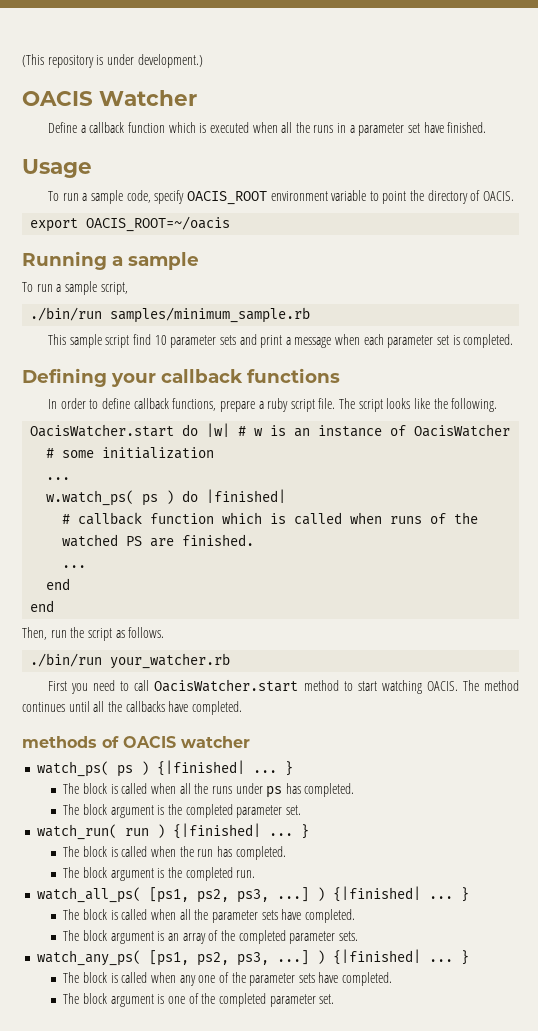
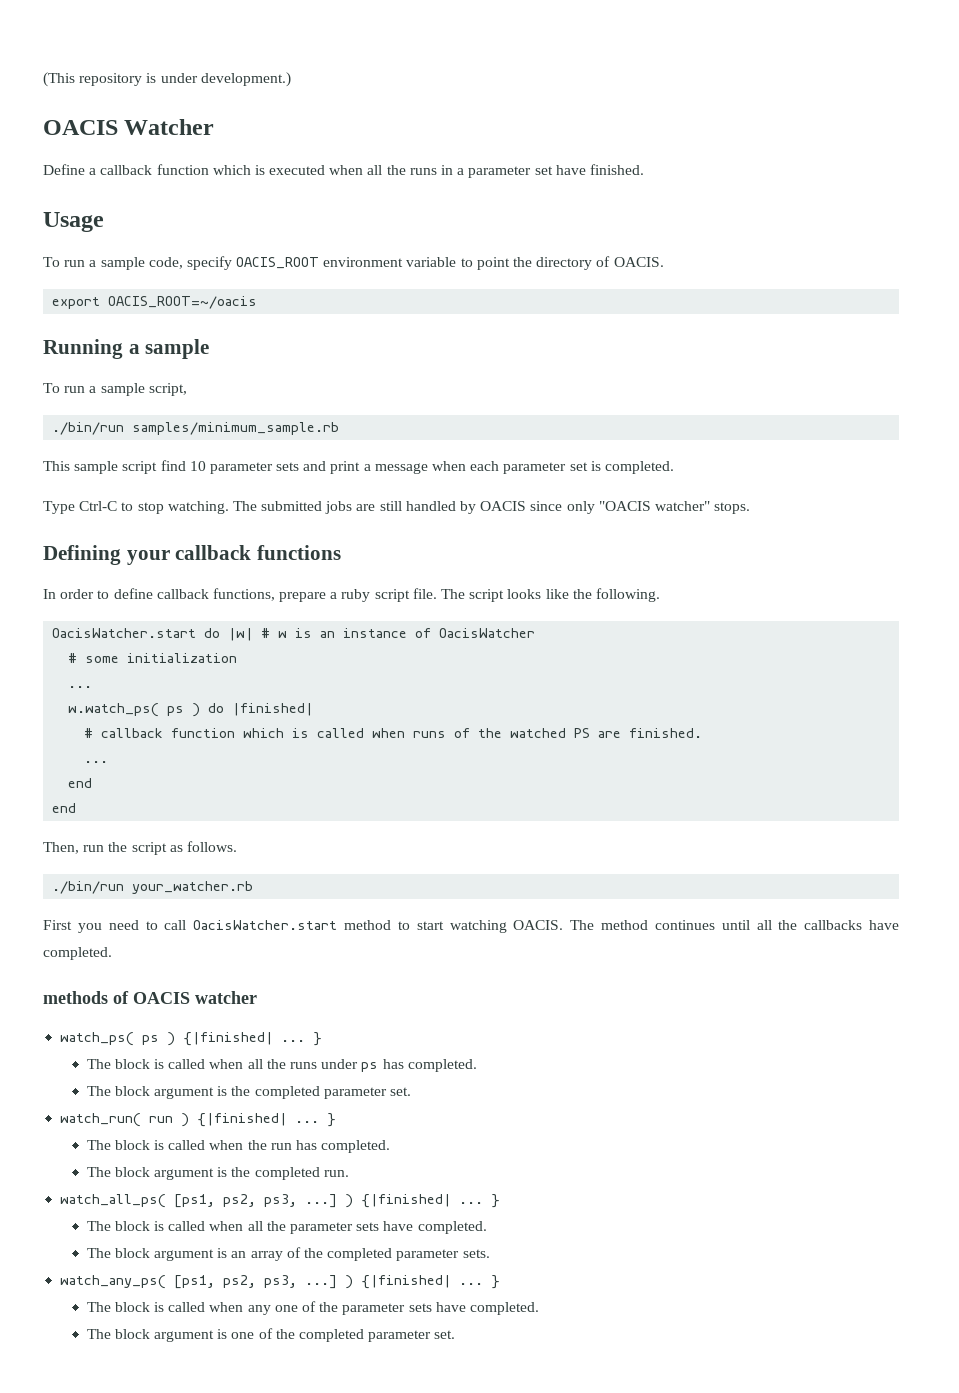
+ Type Ctrl-C to stop watching. The submitted jobs are still handled by OACIS since only "OACIS watcher" stops.

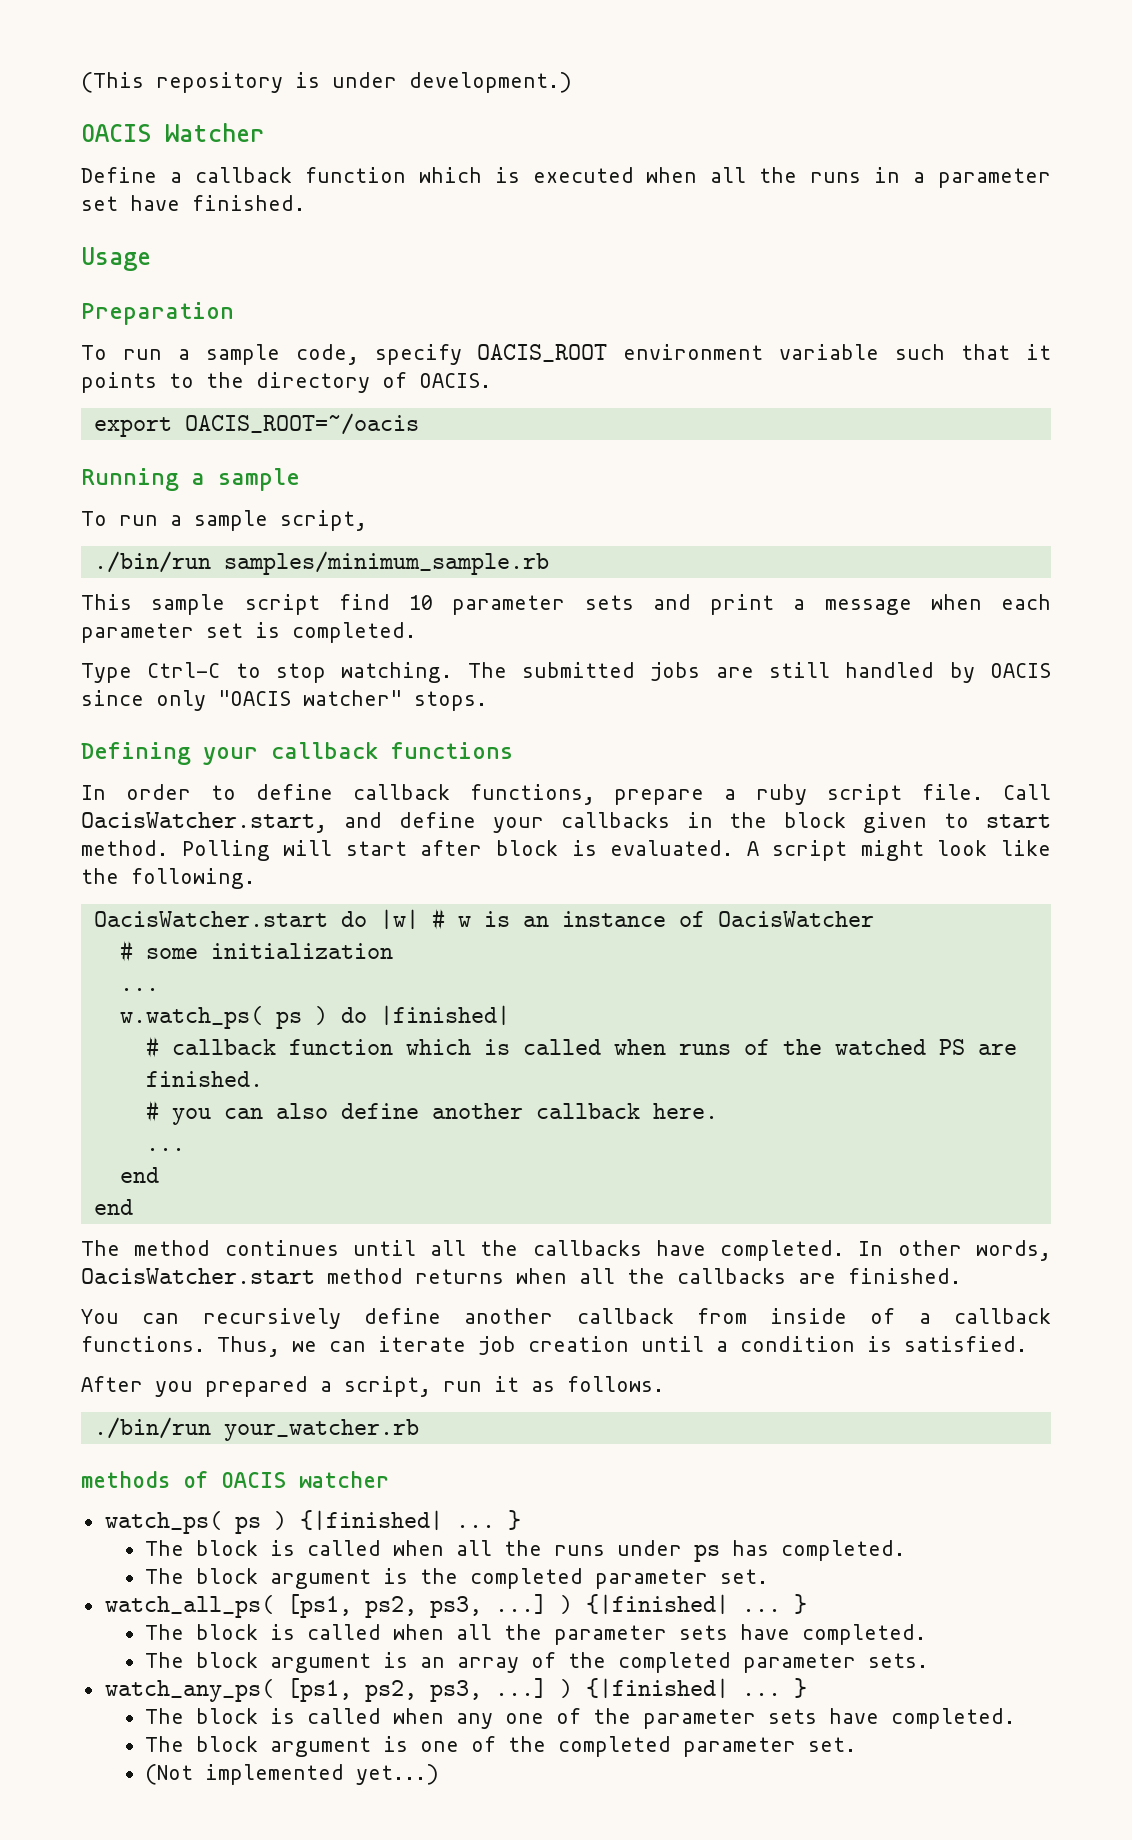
+ Preparation
- To run a sample code, specify OACIS_ROOT environment variable to point the directory of OACIS.
+ To run a sample code, specify OACIS_ROOT environment variable such that it points to the directory of OACIS.
- The script looks like the following.
+ Call OacisWatcher.start, and define your callbacks in the block given to start method. Polling will start after block is evaluated. A script might look like the following.
  # callback function which is called when runs of the watched PS are finished.
+ # you can also define another callback here.
  ...
  end
  end
- Then, run the script as follows.
+ The method continues until all the callbacks have completed. In other words, OacisWatcher.start method returns when all the callbacks are finished.
+ You can recursively define another callback from inside of a callback functions. Thus, we can iterate job creation until a condition is satisfied.
+ After you prepared a script, run it as follows.
  ./bin/run your_watcher.rb
- First you need to call OacisWatcher.start method to start watching OACIS. The method continues until all the callbacks have completed.
- watch_run( run ) {|finished| ... }
- The block is called when the run has completed.
- The block argument is the completed run.
+ (Not implemented yet...)

